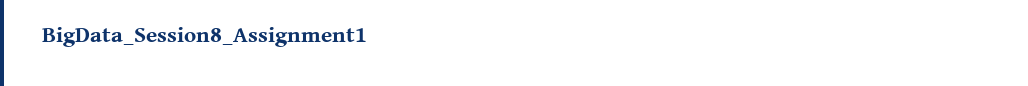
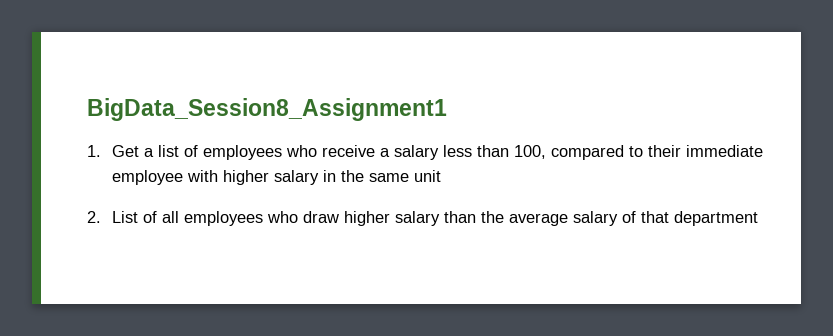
+ 1. Get a list of employees who receive a salary less than 100, compared to their immediate employee with higher salary in the same unit
+ 2. List of all employees who draw higher salary than the average salary of that department

